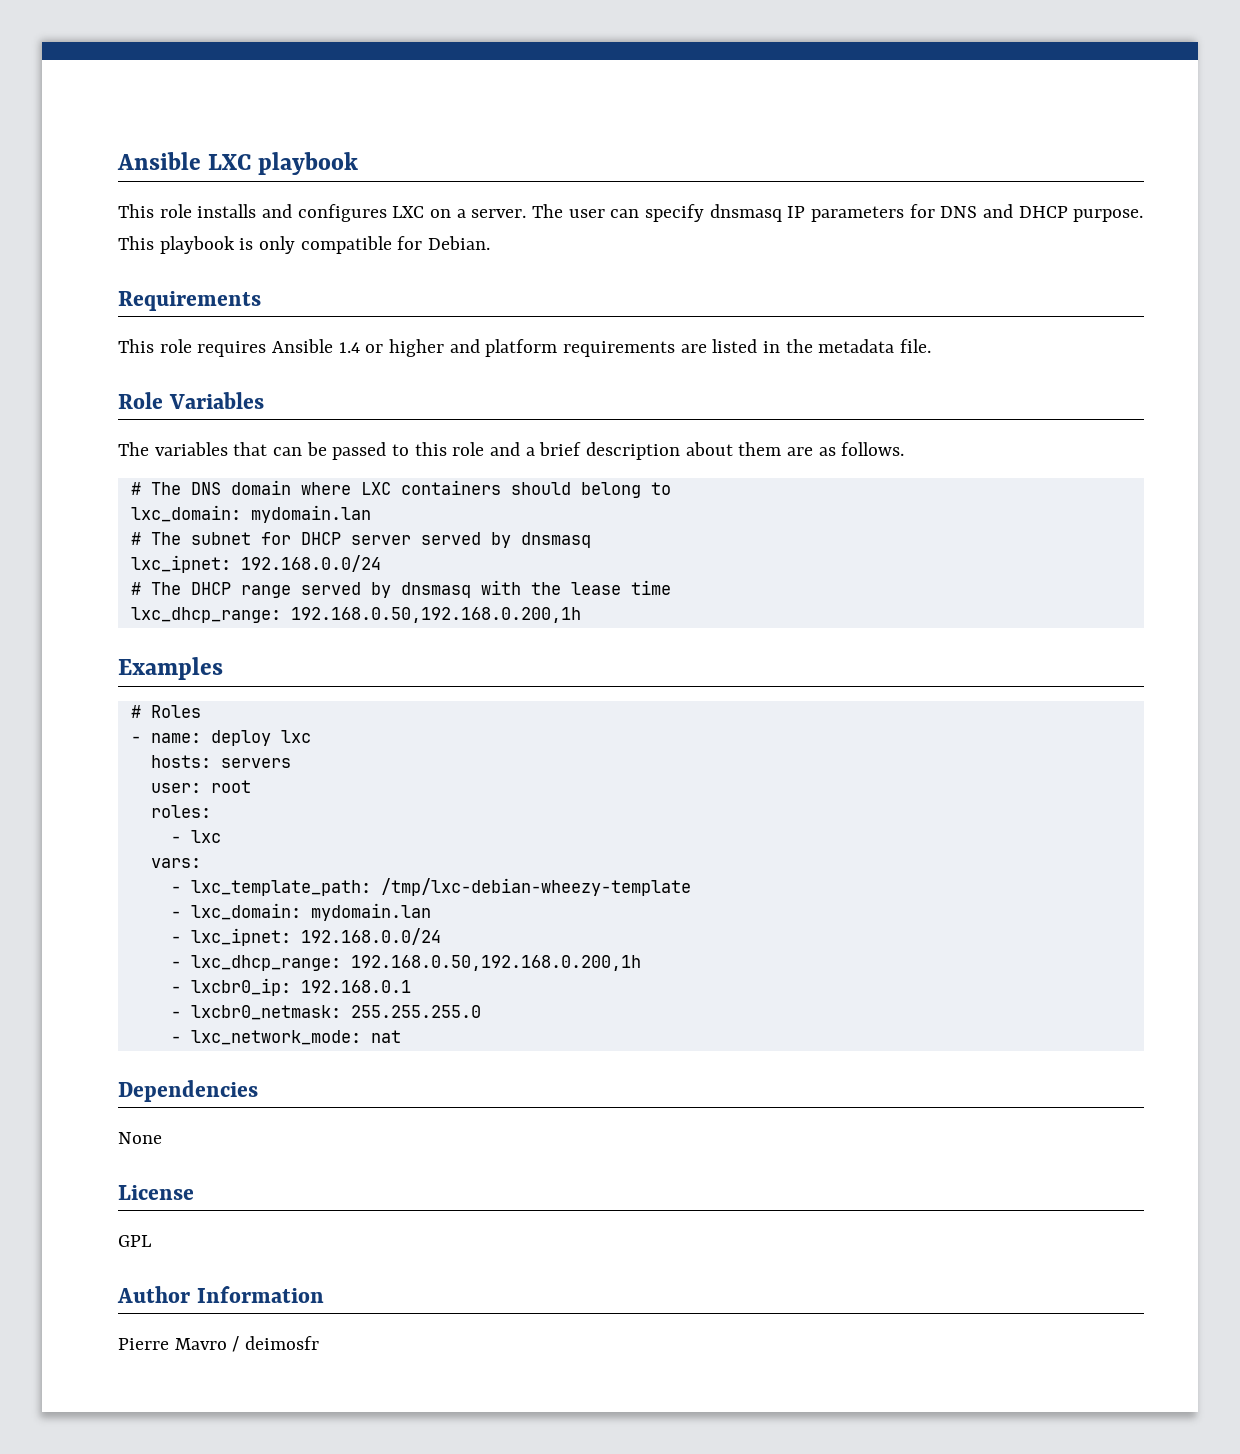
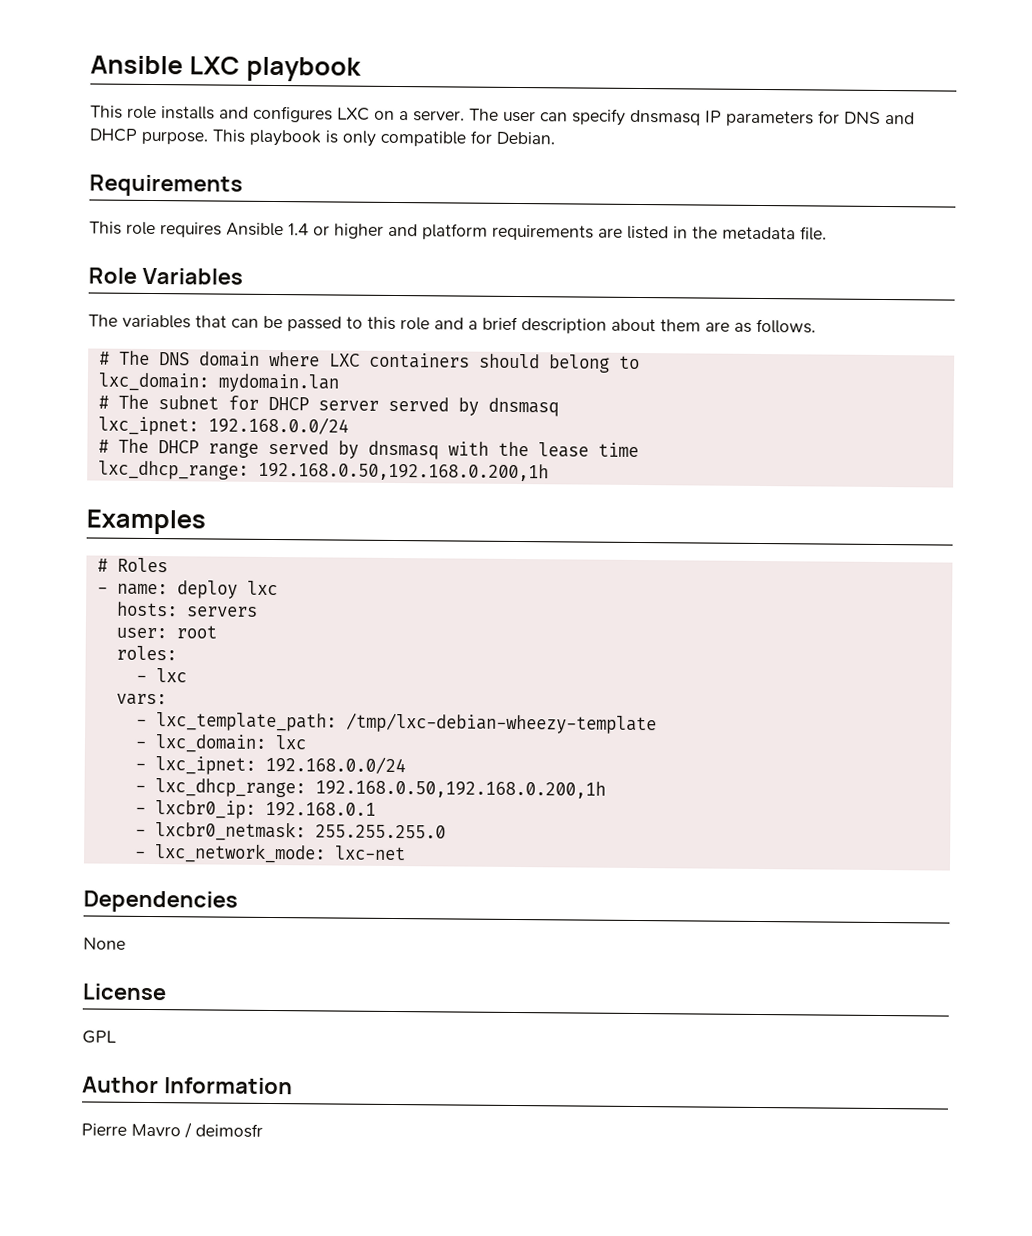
- - lxc_domain: mydomain.lan
+ - lxc_domain: lxc
- - lxc_network_mode: nat
+ - lxc_network_mode: lxc-net

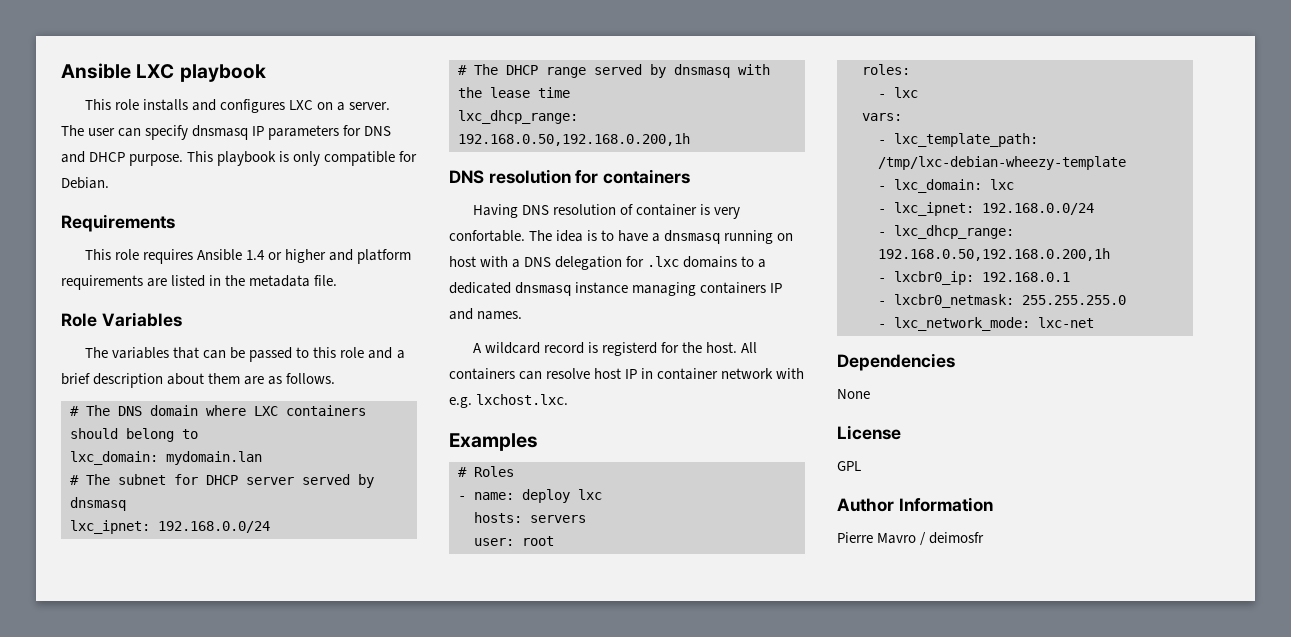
+ DNS resolution for containers
+ Having DNS resolution of container is very confortable. The idea is to have a dnsmasq running on host with a DNS delegation for .lxc domains to a dedicated dnsmasq instance managing containers IP and names.
+ A wildcard record is registerd for the host. All containers can resolve host IP in container network with e.g. lxchost.lxc.

